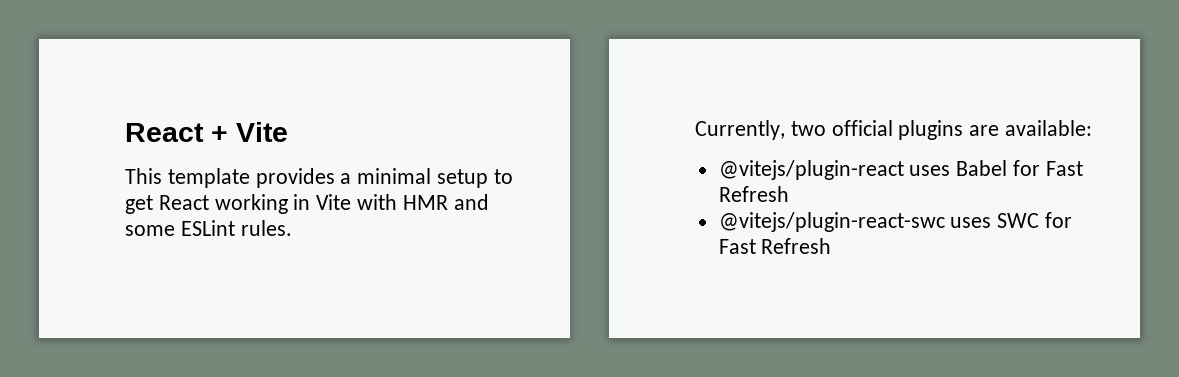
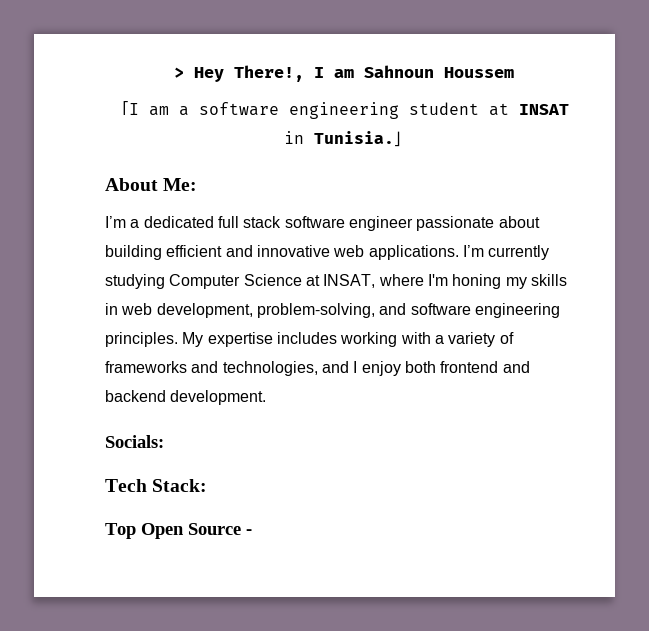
- React + Vite
- This template provides a minimal setup to get React working in Vite with HMR and some ESLint rules.
- Currently, two official plugins are available:
- @vitejs/plugin-react uses Babel for Fast Refresh
- @vitejs/plugin-react-swc uses SWC for Fast Refresh
+ > Hey There!, I am Sahnoun Houssem
+ 「I am a software engineering student at INSAT in Tunisia.」
+ About Me:
+ I’m a dedicated full stack software engineer passionate about building efficient and innovative web applications. I’m currently studying Computer Science at INSAT, where I'm honing my skills in web development, problem-solving, and software engineering principles. My expertise includes working with a variety of frameworks and technologies, and I enjoy both frontend and backend development.
+ Socials:
+ Tech Stack:
+ Top Open Source -

